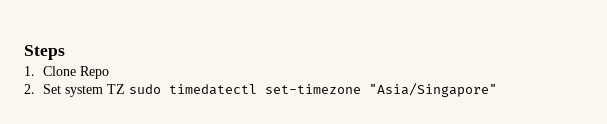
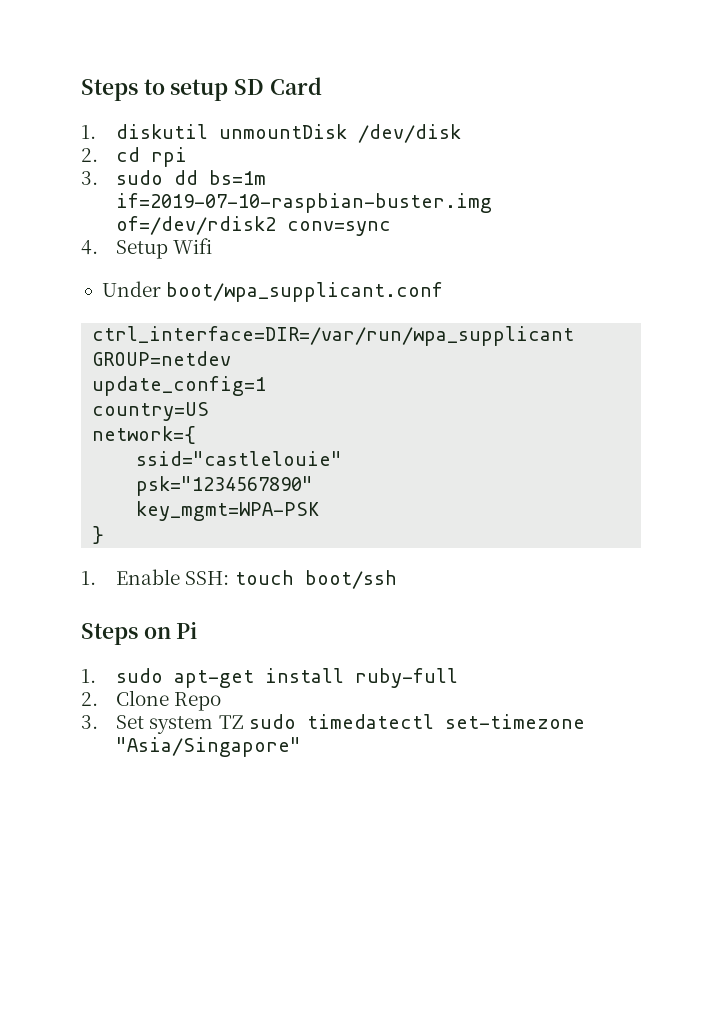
- Steps
- 1. Clone Repo
+ Steps to setup SD Card
+ 1. diskutil unmountDisk /dev/disk
+ 2. cd rpi
+ 3. sudo dd bs=1m if=2019-07-10-raspbian-buster.img of=/dev/rdisk2 conv=sync
+ 4. Setup Wifi
+ Under boot/wpa_supplicant.conf
+ ctrl_interface=DIR=/var/run/wpa_supplicant GROUP=netdev
+ update_config=1
+ country=US
+ network={
+ ssid="castlelouie"
+ psk="1234567890"
+ key_mgmt=WPA-PSK
+ }
+ 1. Enable SSH: touch boot/ssh
+ Steps on Pi
+ 1. sudo apt-get install ruby-full
+ 2. Clone Repo
- 2. Set system TZ sudo timedatectl set-timezone "Asia/Singapore"
+ 3. Set system TZ sudo timedatectl set-timezone "Asia/Singapore"

